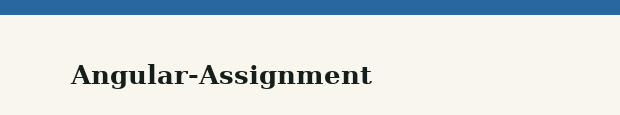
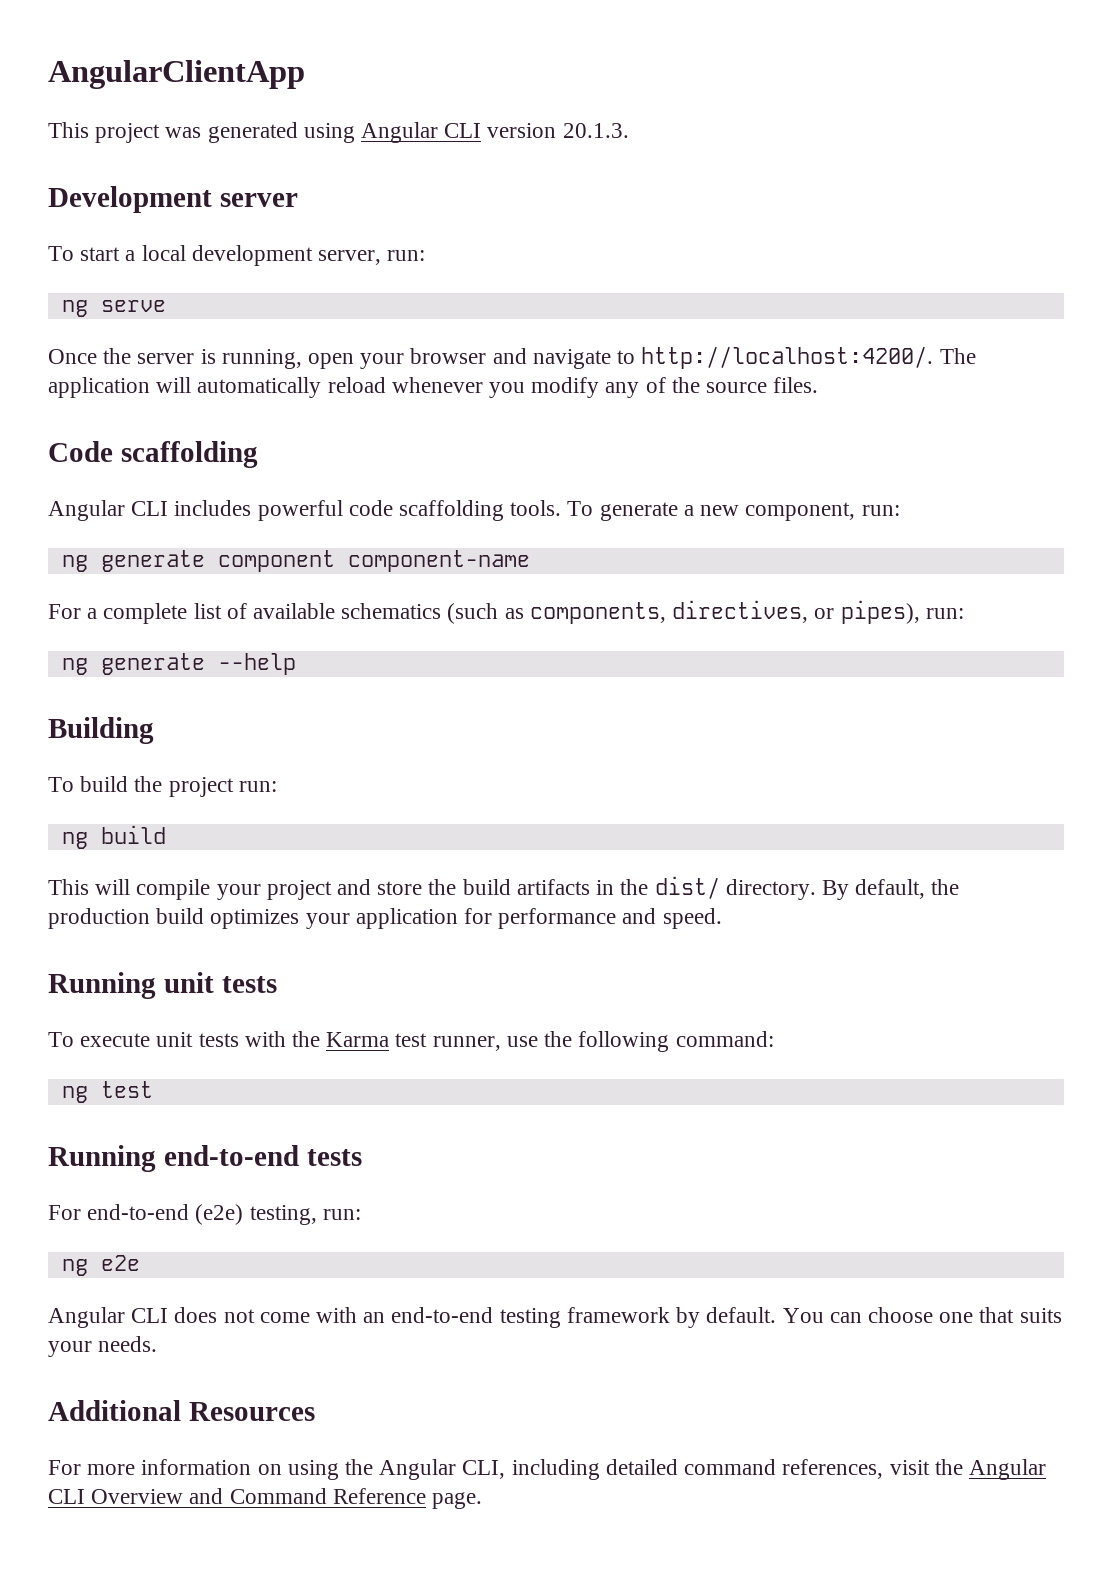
- Angular-Assignment
+ AngularClientApp
+ This project was generated using Angular CLI version 20.1.3.
+ Development server
+ To start a local development server, run:
+ ng serve
+ Once the server is running, open your browser and navigate to http://localhost:4200/. The application will automatically reload whenever you modify any of the source files.
+ Code scaffolding
+ Angular CLI includes powerful code scaffolding tools. To generate a new component, run:
+ ng generate component component-name
+ For a complete list of available schematics (such as components, directives, or pipes), run:
+ ng generate --help
+ Building
+ To build the project run:
+ ng build
+ This will compile your project and store the build artifacts in the dist/ directory. By default, the production build optimizes your application for performance and speed.
+ Running unit tests
+ To execute unit tests with the Karma test runner, use the following command:
+ ng test
+ Running end-to-end tests
+ For end-to-end (e2e) testing, run:
+ ng e2e
+ Angular CLI does not come with an end-to-end testing framework by default. You can choose one that suits your needs.
+ Additional Resources
+ For more information on using the Angular CLI, including detailed command references, visit the Angular CLI Overview and Command Reference page.

